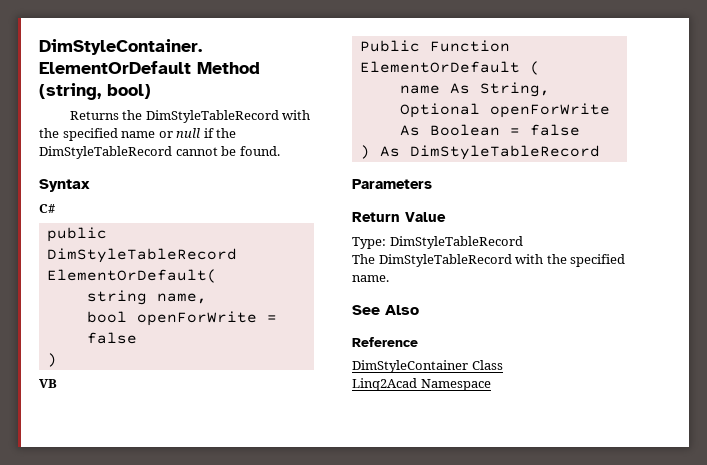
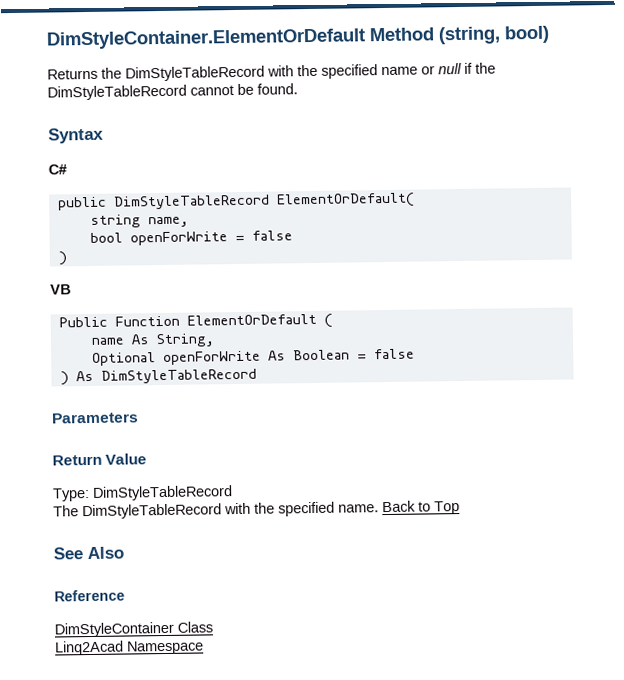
+ Back to Top

